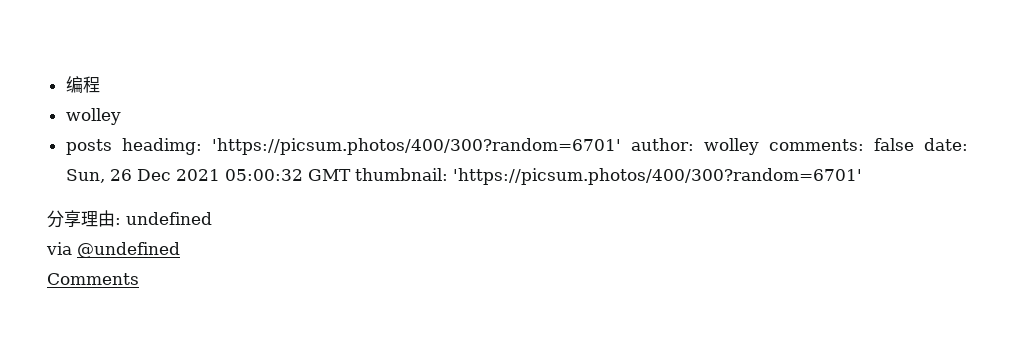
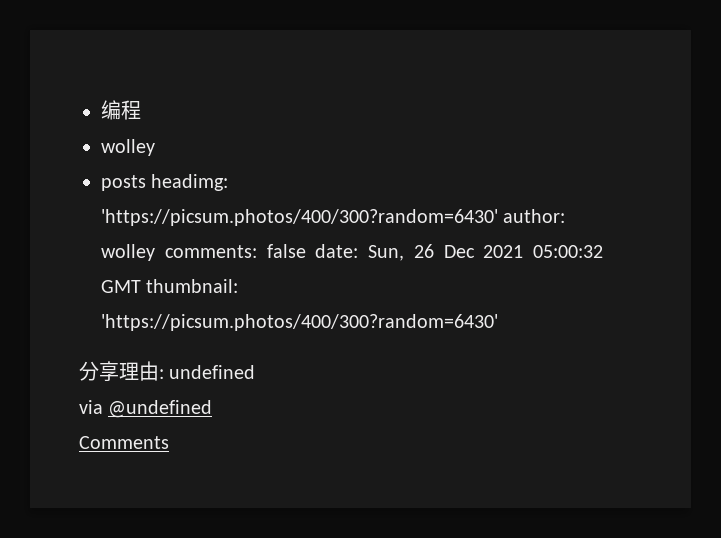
- posts headimg: 'https://picsum.photos/400/300?random=6701' author: wolley comments: false date: Sun, 26 Dec 2021 05:00:32 GMT thumbnail: 'https://picsum.photos/400/300?random=6701'
+ posts headimg: 'https://picsum.photos/400/300?random=6430' author: wolley comments: false date: Sun, 26 Dec 2021 05:00:32 GMT thumbnail: 'https://picsum.photos/400/300?random=6430'

